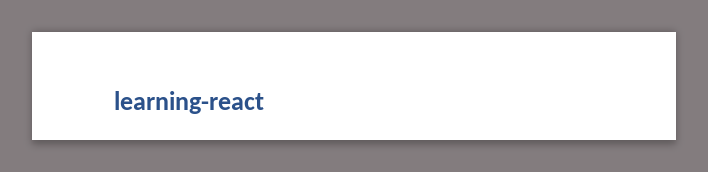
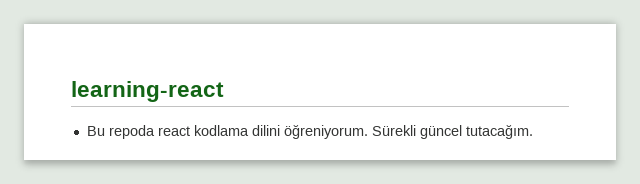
+ Bu repoda react kodlama dilini öğreniyorum. Sürekli güncel tutacağım.

